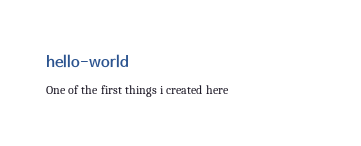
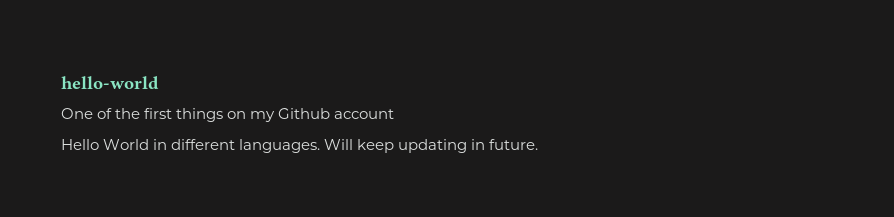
- One of the first things i created here
+ One of the first things on my Github account
+ Hello World in different languages. Will keep updating in future.

